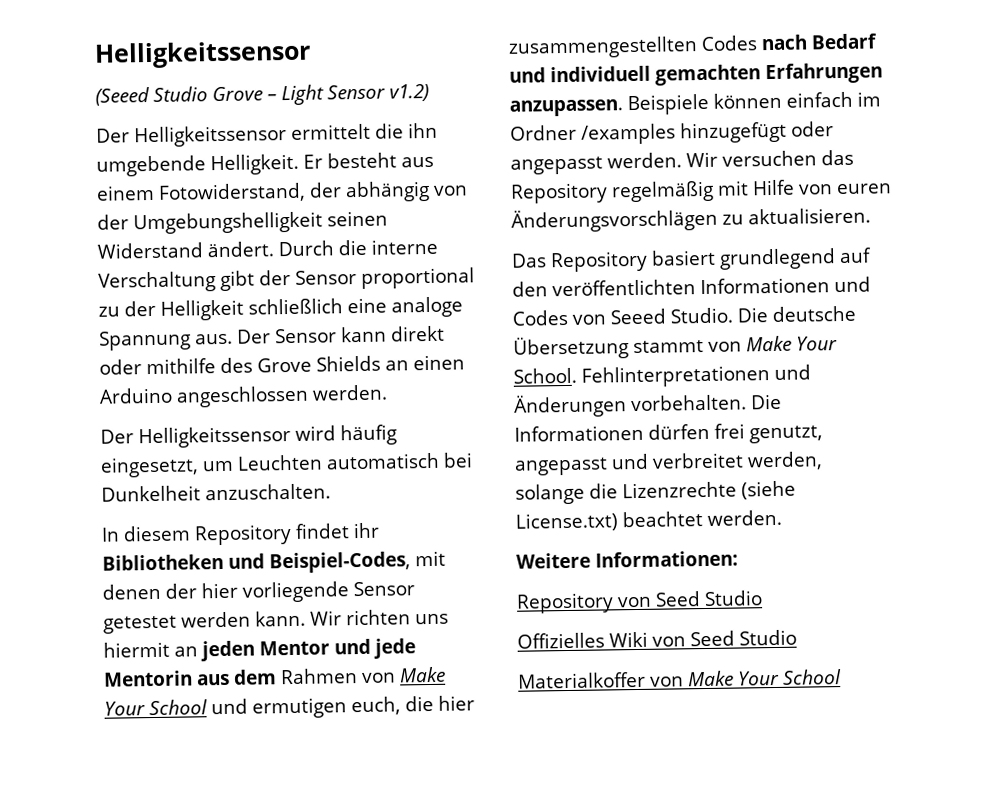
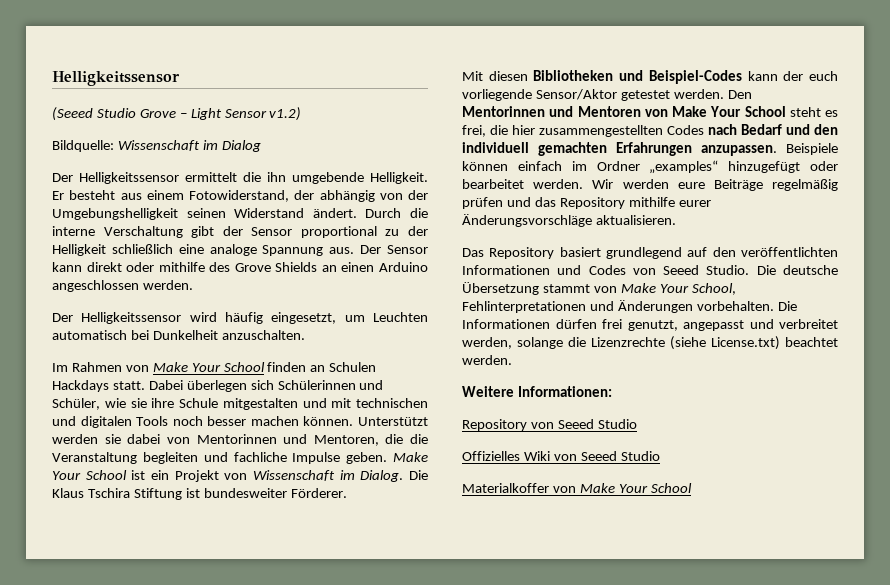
+ Bildquelle: Wissenschaft im Dialog
- In diesem Repository findet ihr Bibliotheken und Beispiel-Codes, mit denen der hier vorliegende Sensor getestet werden kann. Wir richten uns hiermit an jeden Mentor und jede Mentorin aus dem Rahmen von Make Your School und ermutigen euch, die hier zusammengestellten Codes nach Bedarf und individuell gemachten Erfahrungen anzupassen.
+ Im Rahmen von Make Your School finden an Schulen Hackdays statt. Dabei überlegen sich Schülerinnen und Schüler, wie sie ihre Schule mitgestalten und mit technischen und digitalen Tools noch besser machen können. Unterstützt werden sie dabei von Mentorinnen und Mentoren, die die Veranstaltung begleiten und fachliche Impulse geben. Make Your School ist ein Projekt von Wissenschaft im Dialog. Die Klaus Tschira Stiftung ist bundesweiter Förderer.
+ Mit diesen Bibliotheken und Beispiel-Codes kann der euch vorliegende Sensor/Aktor getestet werden. Den Mentorinnen und Mentoren von Make Your School steht es frei, die hier zusammengestellten Codes nach Bedarf und den individuell gemachten Erfahrungen anzupassen.
- Beispiele können einfach im Ordner /examples hinzugefügt oder angepasst werden.
+ Beispiele können einfach im Ordner „examples“ hinzugefügt oder bearbeitet werden.
- Wir versuchen das Repository regelmäßig mit Hilfe von euren Änderungsvorschlägen zu aktualisieren.
+ Wir werden eure Beiträge regelmäßig prüfen und das Repository mithilfe eurer Änderungsvorschläge aktualisieren.
- Die deutsche Übersetzung stammt von Make Your School. Fehlinterpretationen und Änderungen vorbehalten.
+ Die deutsche Übersetzung stammt von Make Your School, Fehlinterpretationen und Änderungen vorbehalten.
- Repository von Seed Studio
+ Repository von Seeed Studio
- Offizielles Wiki von Seed Studio
+ Offizielles Wiki von Seeed Studio

